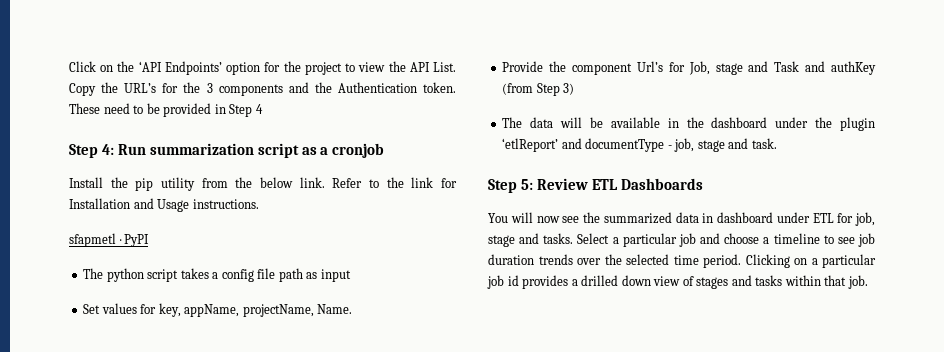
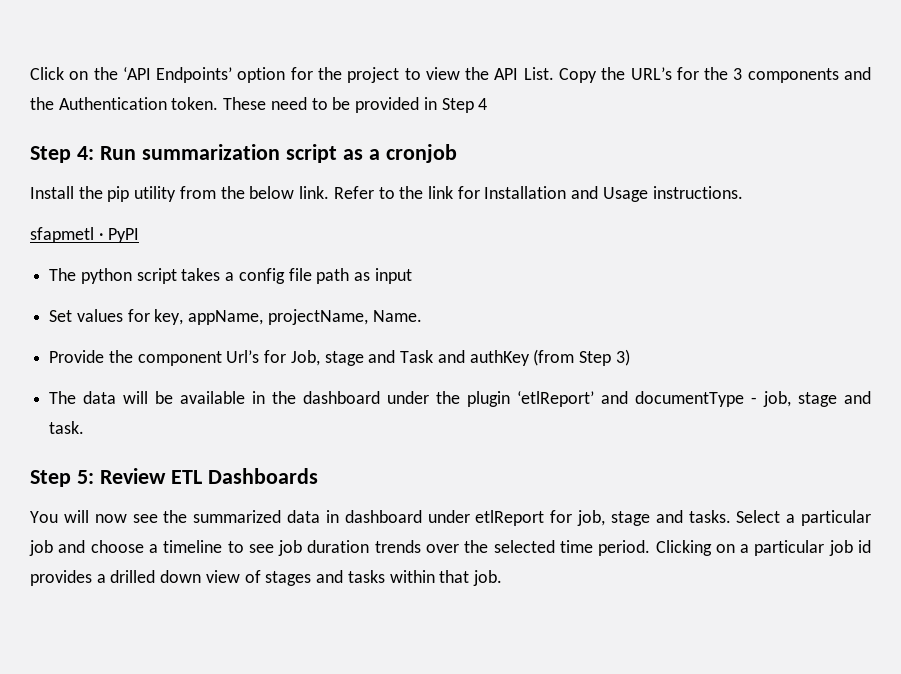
- You will now see the summarized data in dashboard under ETL for job, stage and tasks.
+ You will now see the summarized data in dashboard under etlReport for job, stage and tasks.

